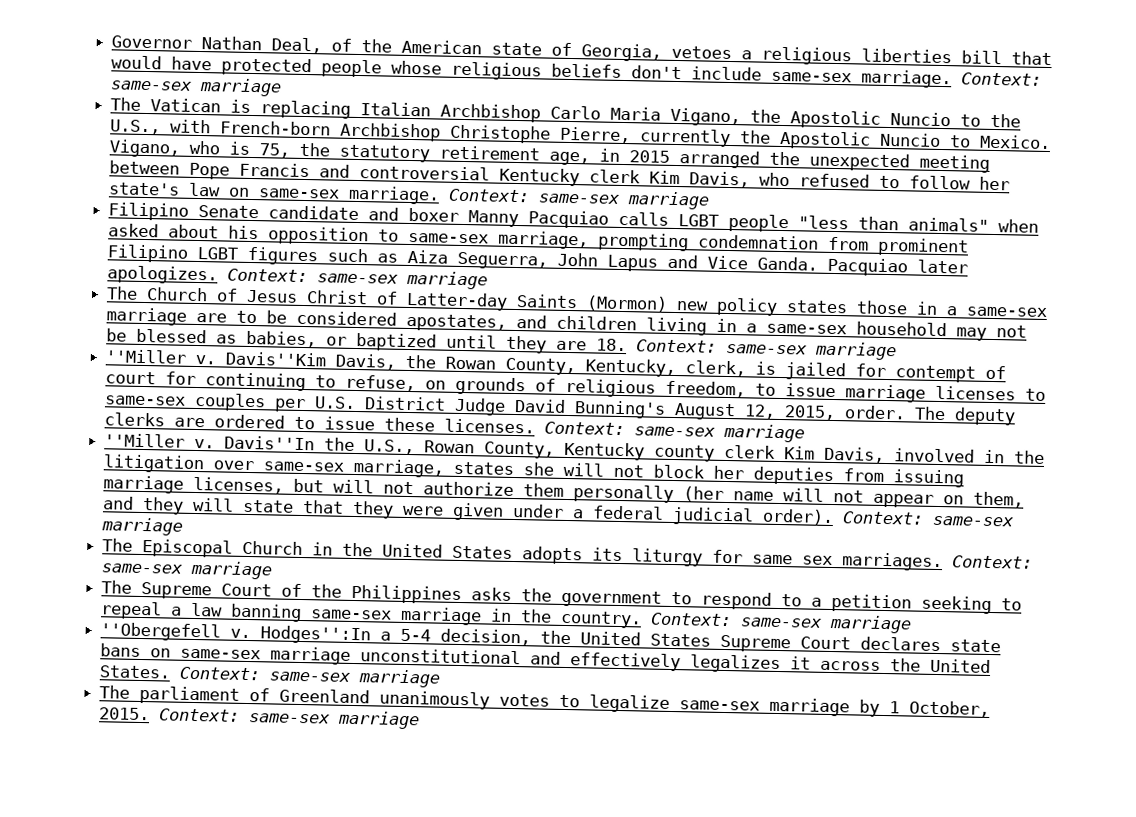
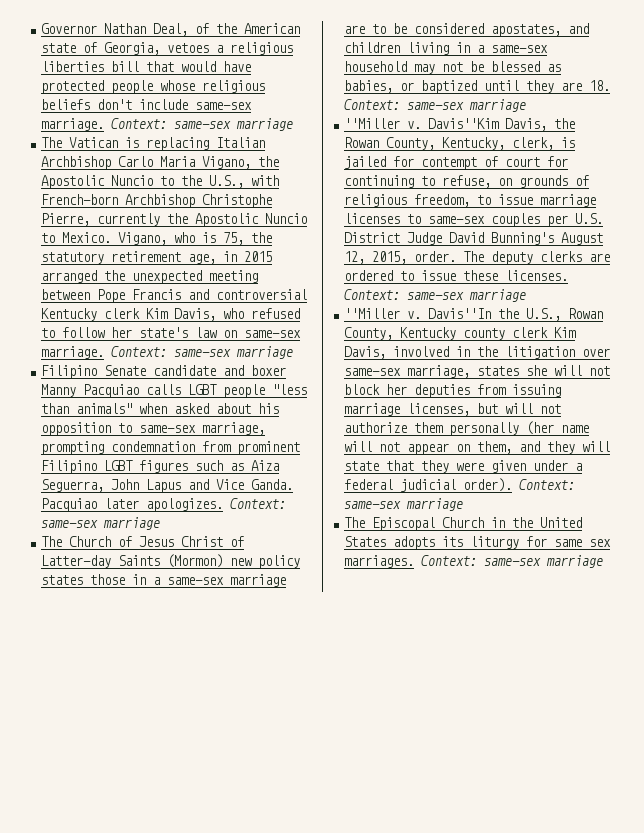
- The Supreme Court of the Philippines asks the government to respond to a petition seeking to repeal a law banning same-sex marriage in the country. Context: same-sex marriage
- ''Obergefell v. Hodges'':In a 5-4 decision, the United States Supreme Court declares state bans on same-sex marriage unconstitutional and effectively legalizes it across the United States. Context: same-sex marriage
- The parliament of Greenland unanimously votes to legalize same-sex marriage by 1 October, 2015. Context: same-sex marriage

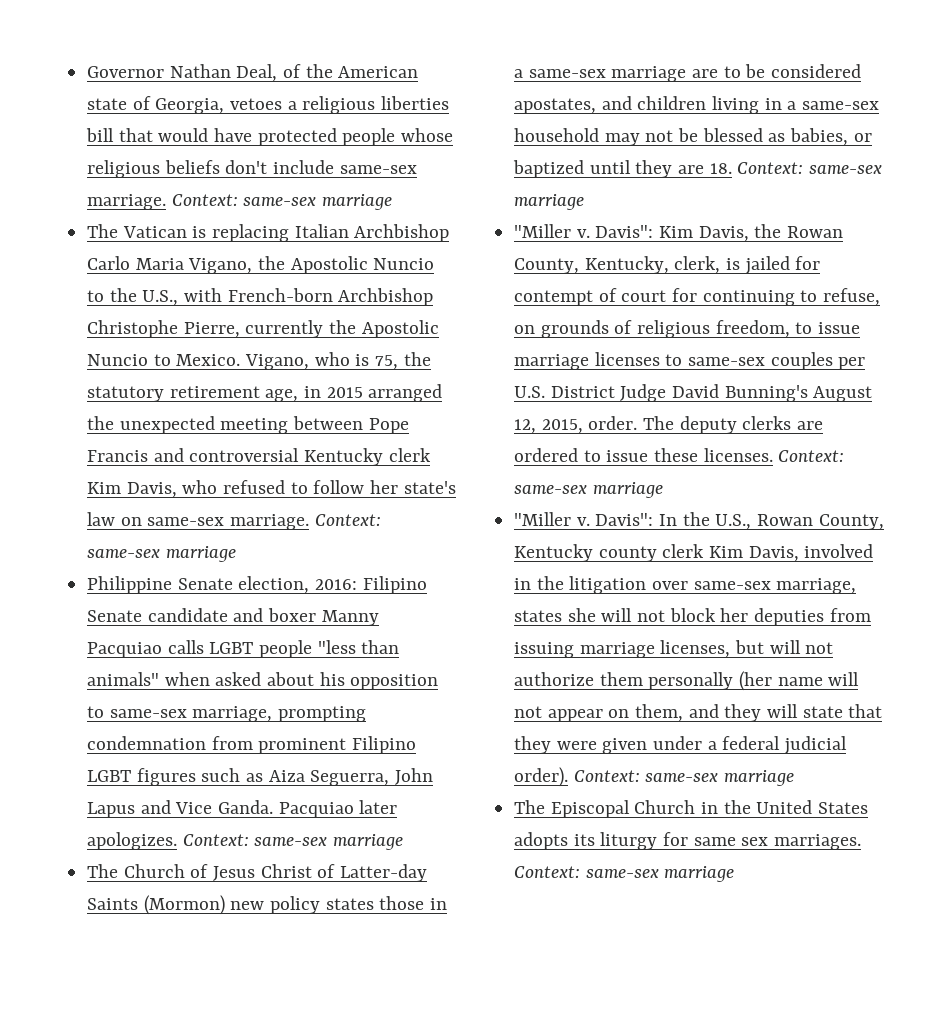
- Filipino Senate candidate and boxer Manny Pacquiao calls LGBT people "less than animals" when asked about his opposition to same-sex marriage, prompting condemnation from prominent Filipino LGBT figures such as Aiza Seguerra, John Lapus and Vice Ganda.
+ Philippine Senate election, 2016: Filipino Senate candidate and boxer Manny Pacquiao calls LGBT people "less than animals" when asked about his opposition to same-sex marriage, prompting condemnation from prominent Filipino LGBT figures such as Aiza Seguerra, John Lapus and Vice Ganda.
- ''Miller v. Davis''Kim Davis, the Rowan County, Kentucky, clerk, is jailed for contempt of court for continuing to refuse, on grounds of religious freedom, to issue marriage licenses to same-sex couples per U.S. District Judge David Bunning's August 12, 2015, order.
+ "Miller v. Davis": Kim Davis, the Rowan County, Kentucky, clerk, is jailed for contempt of court for continuing to refuse, on grounds of religious freedom, to issue marriage licenses to same-sex couples per U.S. District Judge David Bunning's August 12, 2015, order.
- ''Miller v. Davis''In the U.S., Rowan County, Kentucky county clerk Kim Davis, involved in the litigation over same-sex marriage, states she will not block her deputies from issuing marriage licenses, but will not authorize them personally (her name will not appear on them, and they will state that they were given under a federal judicial order).
+ "Miller v. Davis": In the U.S., Rowan County, Kentucky county clerk Kim Davis, involved in the litigation over same-sex marriage, states she will not block her deputies from issuing marriage licenses, but will not authorize them personally (her name will not appear on them, and they will state that they were given under a federal judicial order).

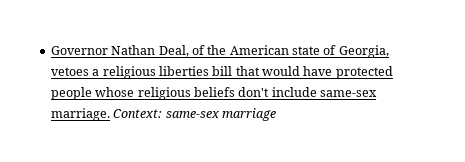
- The Vatican is replacing Italian Archbishop Carlo Maria Vigano, the Apostolic Nuncio to the U.S., with French-born Archbishop Christophe Pierre, currently the Apostolic Nuncio to Mexico. Vigano, who is 75, the statutory retirement age, in 2015 arranged the unexpected meeting between Pope Francis and controversial Kentucky clerk Kim Davis, who refused to follow her state's law on same-sex marriage. Context: same-sex marriage
- Philippine Senate election, 2016: Filipino Senate candidate and boxer Manny Pacquiao calls LGBT people "less than animals" when asked about his opposition to same-sex marriage, prompting condemnation from prominent Filipino LGBT figures such as Aiza Seguerra, John Lapus and Vice Ganda. Pacquiao later apologizes. Context: same-sex marriage
- The Church of Jesus Christ of Latter-day Saints (Mormon) new policy states those in a same-sex marriage are to be considered apostates, and children living in a same-sex household may not be blessed as babies, or baptized until they are 18. Context: same-sex marriage
- "Miller v. Davis": Kim Davis, the Rowan County, Kentucky, clerk, is jailed for contempt of court for continuing to refuse, on grounds of religious freedom, to issue marriage licenses to same-sex couples per U.S. District Judge David Bunning's August 12, 2015, order. The deputy clerks are ordered to issue these licenses. Context: same-sex marriage
- "Miller v. Davis": In the U.S., Rowan County, Kentucky county clerk Kim Davis, involved in the litigation over same-sex marriage, states she will not block her deputies from issuing marriage licenses, but will not authorize them personally (her name will not appear on them, and they will state that they were given under a federal judicial order). Context: same-sex marriage
- The Episcopal Church in the United States adopts its liturgy for same sex marriages. Context: same-sex marriage

